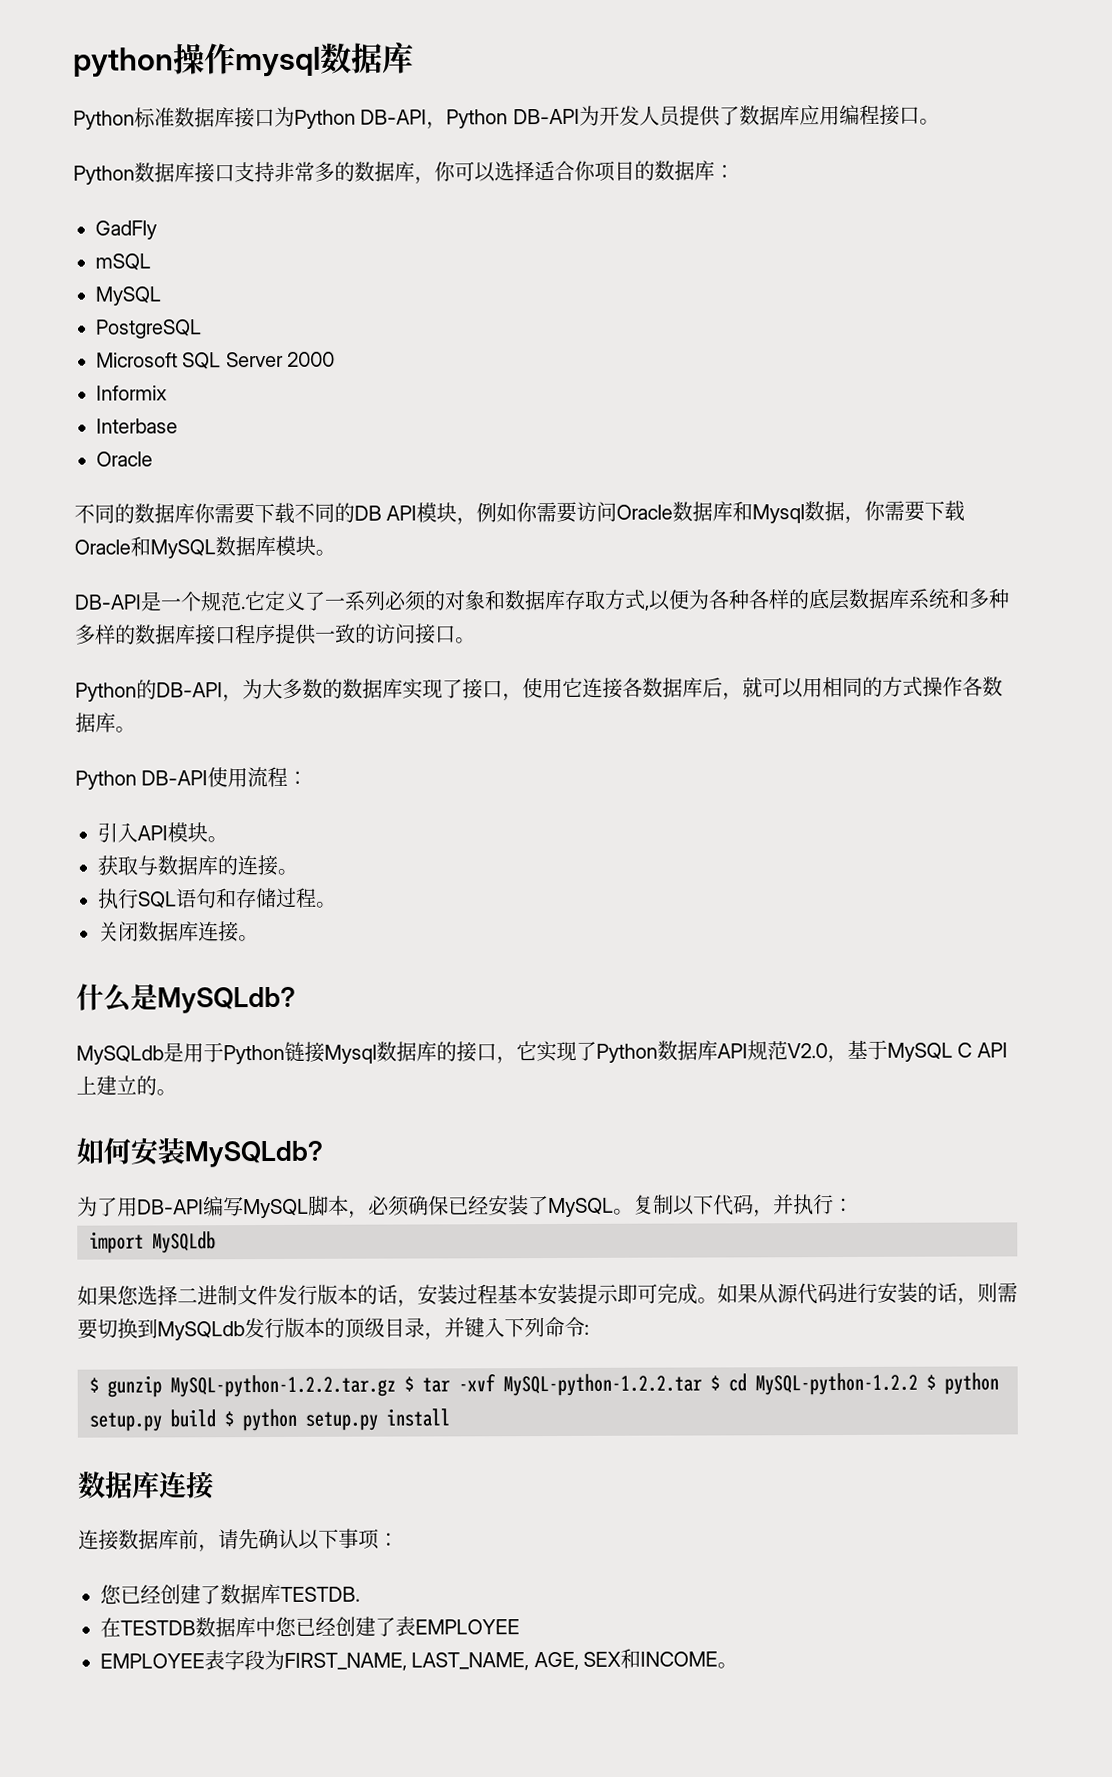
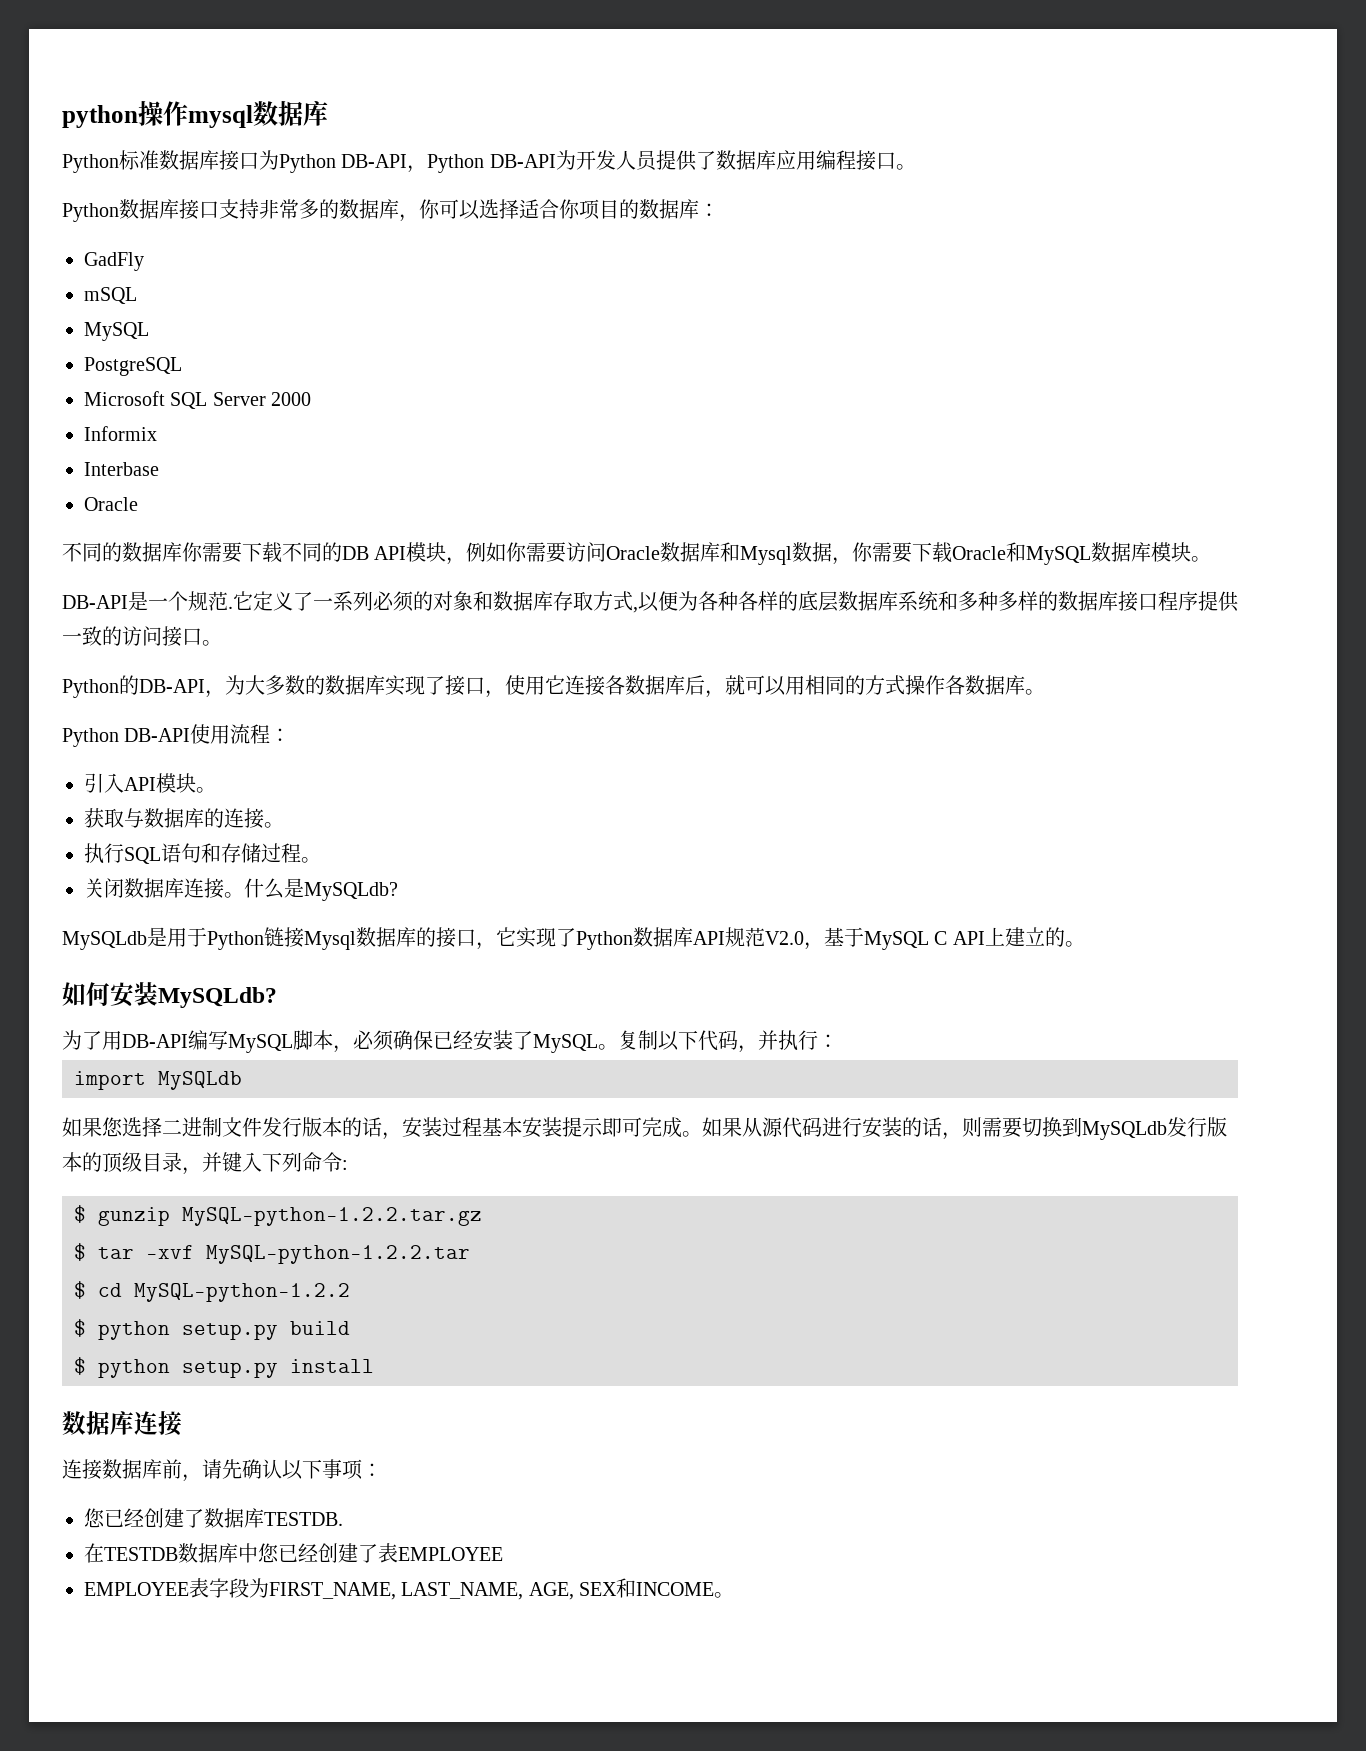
- 关闭数据库连接。
- 什么是MySQLdb?
+ 关闭数据库连接。什么是MySQLdb?
- $ gunzip MySQL-python-1.2.2.tar.gz $ tar -xvf MySQL-python-1.2.2.tar $ cd MySQL-python-1.2.2 $ python setup.py build $ python setup.py install
+ $ gunzip MySQL-python-1.2.2.tar.gz
+ $ tar -xvf MySQL-python-1.2.2.tar
+ $ cd MySQL-python-1.2.2
+ $ python setup.py build
+ $ python setup.py install

